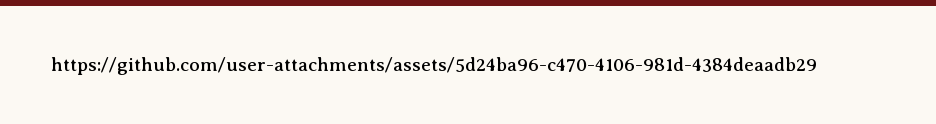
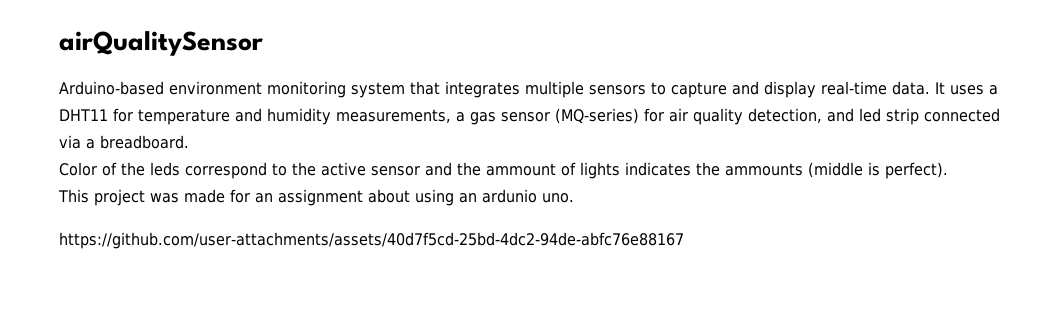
- https://github.com/user-attachments/assets/5d24ba96-c470-4106-981d-4384deaadb29
+ airQualitySensor
+ Arduino-based environment monitoring system that integrates multiple sensors to capture and display real-time data. It uses a DHT11 for temperature and humidity measurements, a gas sensor (MQ-series) for air quality detection, and led strip connected via a breadboard.
+ Color of the leds correspond to the active sensor and the ammount of lights indicates the ammounts (middle is perfect).
+ This project was made for an assignment about using an ardunio uno.
+ https://github.com/user-attachments/assets/40d7f5cd-25bd-4dc2-94de-abfc76e88167

